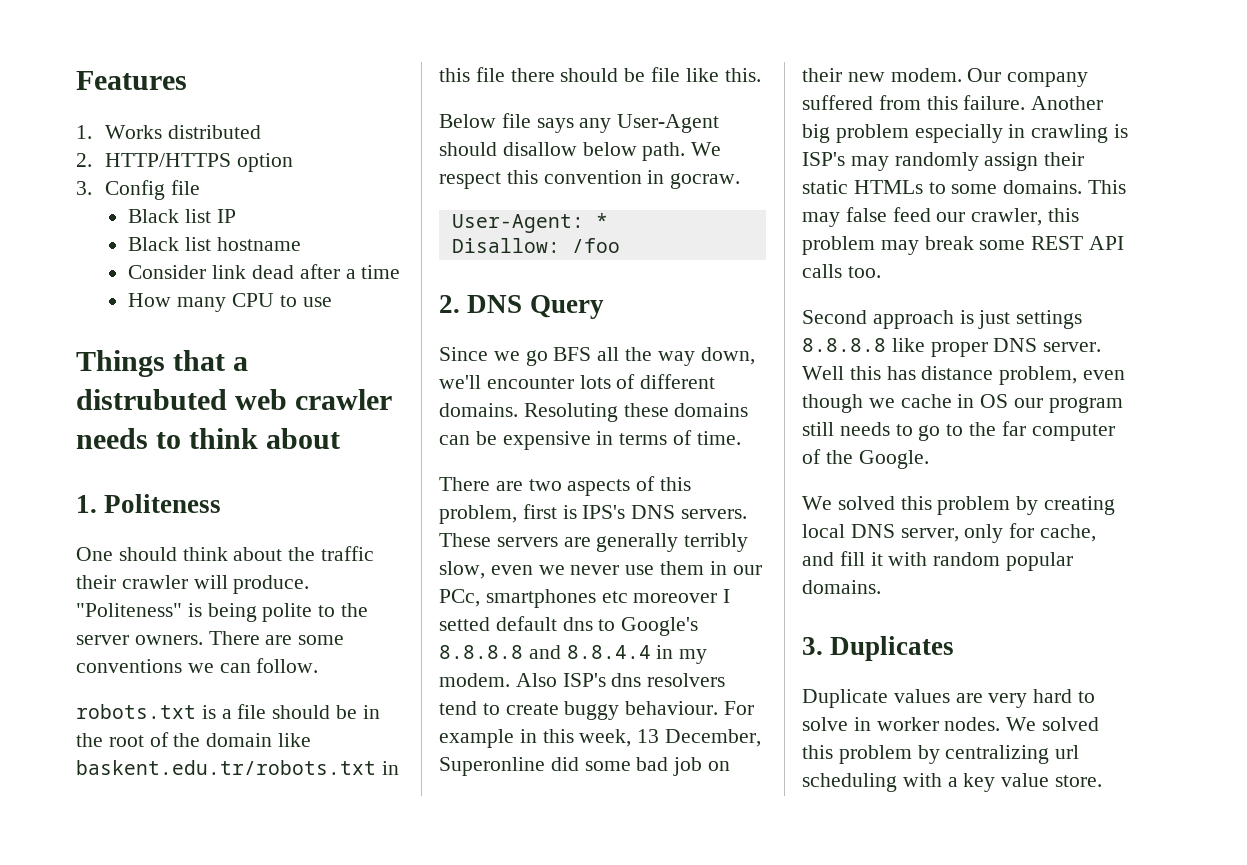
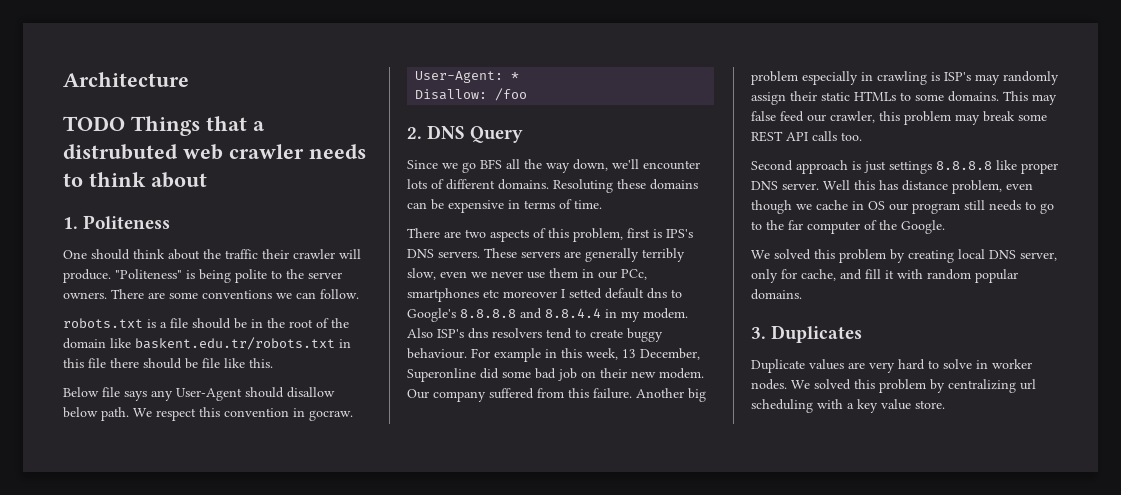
- Features
- 1. Works distributed
- 2. HTTP/HTTPS option
- 3. Config file
- Black list IP
- Black list hostname
- Consider link dead after a time
- How many CPU to use
- Things that a distrubuted web crawler needs to think about
+ Architecture
+ TODO Things that a distrubuted web crawler needs to think about

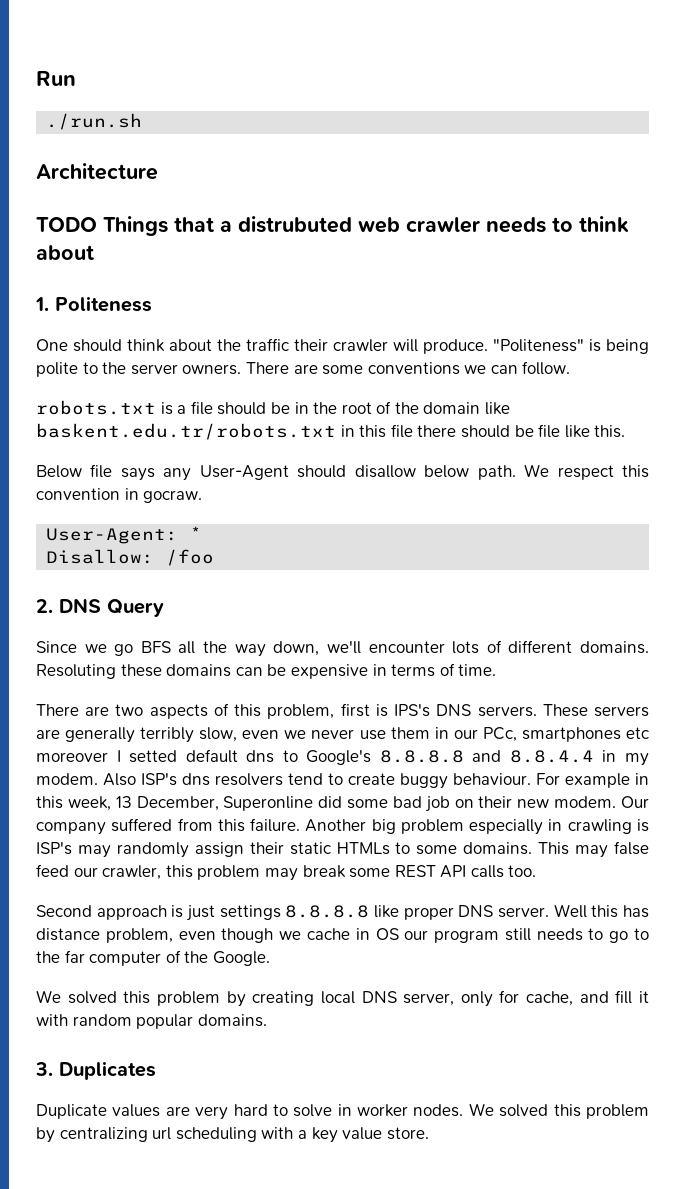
+ Run
+ ./run.sh

